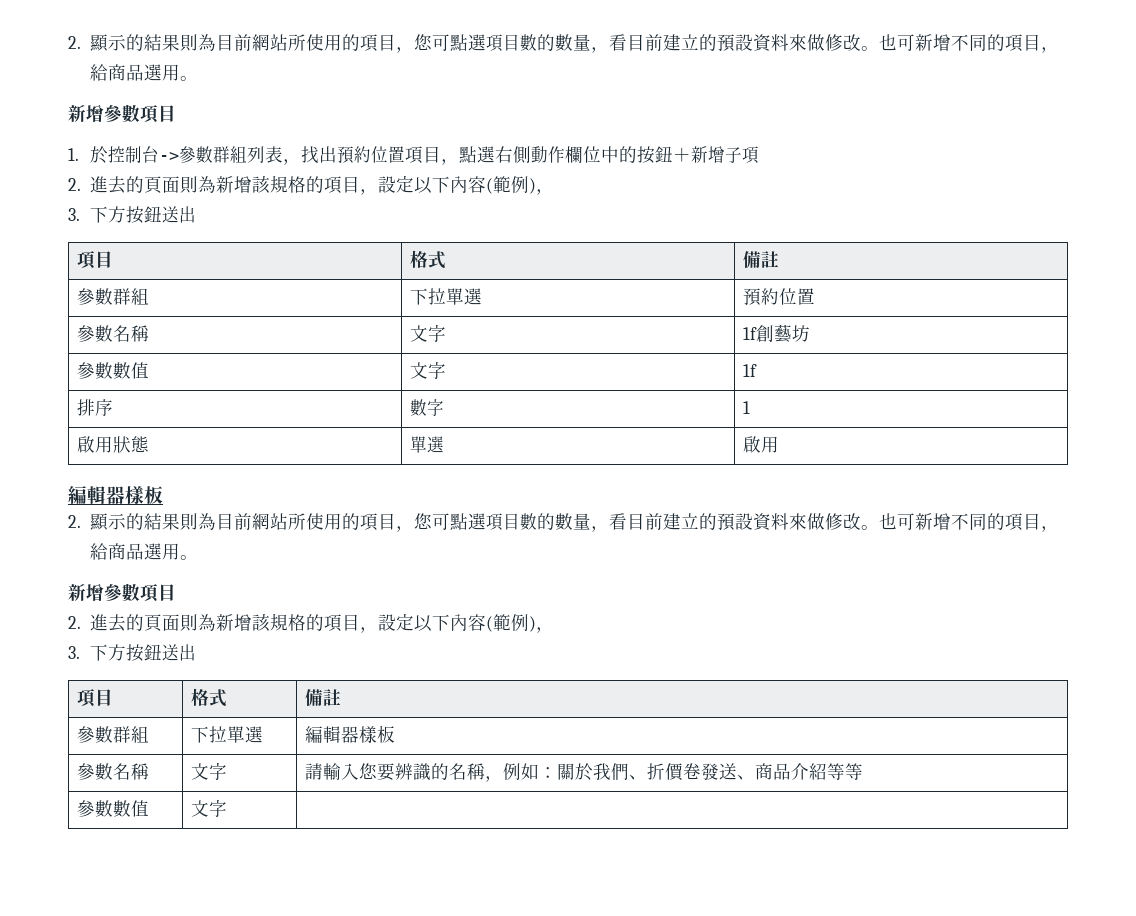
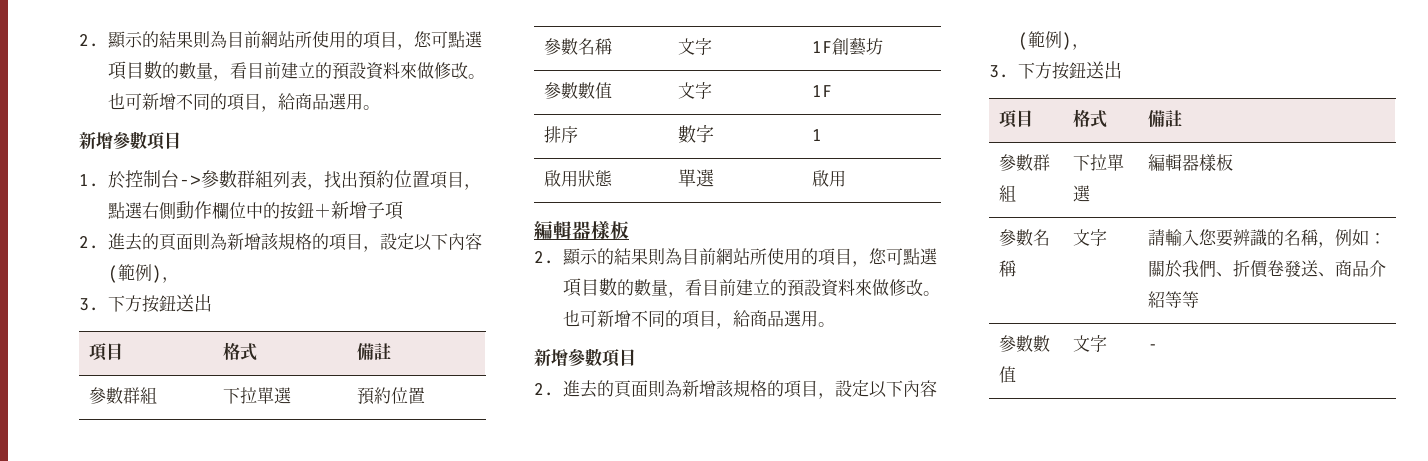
- 參數名稱 | 文字 | 1f創藝坊
+ 參數名稱 | 文字 | 1F創藝坊
- 參數數值 | 文字 | 1f
+ 參數數值 | 文字 | 1F
  參數名稱 | 文字 | 請輸入您要辨識的名稱，例如：關於我們、折價卷發送、商品介紹等等
- 參數數值 | 文字 |
+ 參數數值 | 文字 | -

